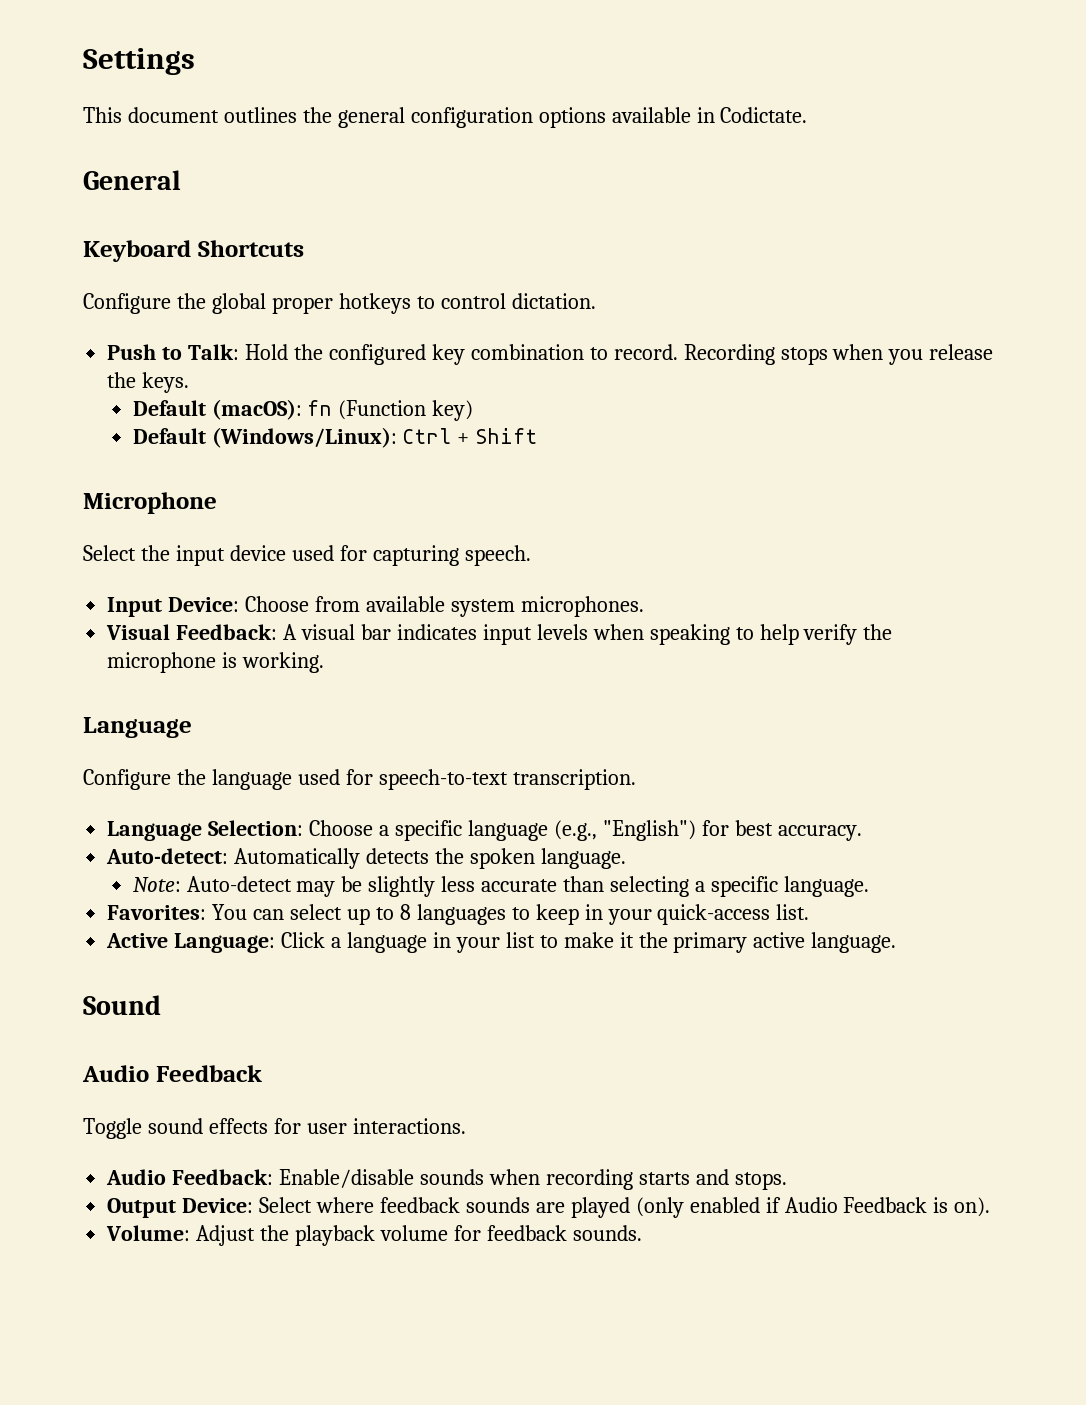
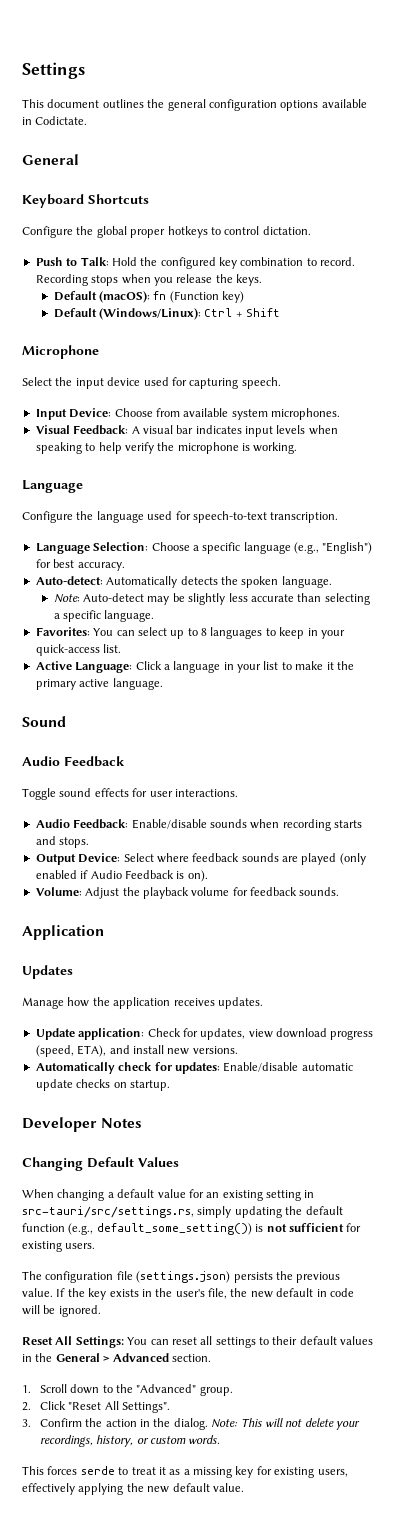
+ Application
+ Updates
+ Manage how the application receives updates.
+ Update application: Check for updates, view download progress (speed, ETA), and install new versions.
+ Automatically check for updates: Enable/disable automatic update checks on startup.
+ Developer Notes
+ Changing Default Values
+ When changing a default value for an existing setting in src-tauri/src/settings.rs, simply updating the default function (e.g., default_some_setting()) is not sufficient for existing users.
+ The configuration file (settings.json) persists the previous value. If the key exists in the user's file, the new default in code will be ignored.
+ Reset All Settings: You can reset all settings to their default values in the General > Advanced section.
+ 1. Scroll down to the "Advanced" group.
+ 2. Click "Reset All Settings".
+ 3. Confirm the action in the dialog. Note: This will not delete your recordings, history, or custom words.
+ This forces serde to treat it as a missing key for existing users, effectively applying the new default value.

